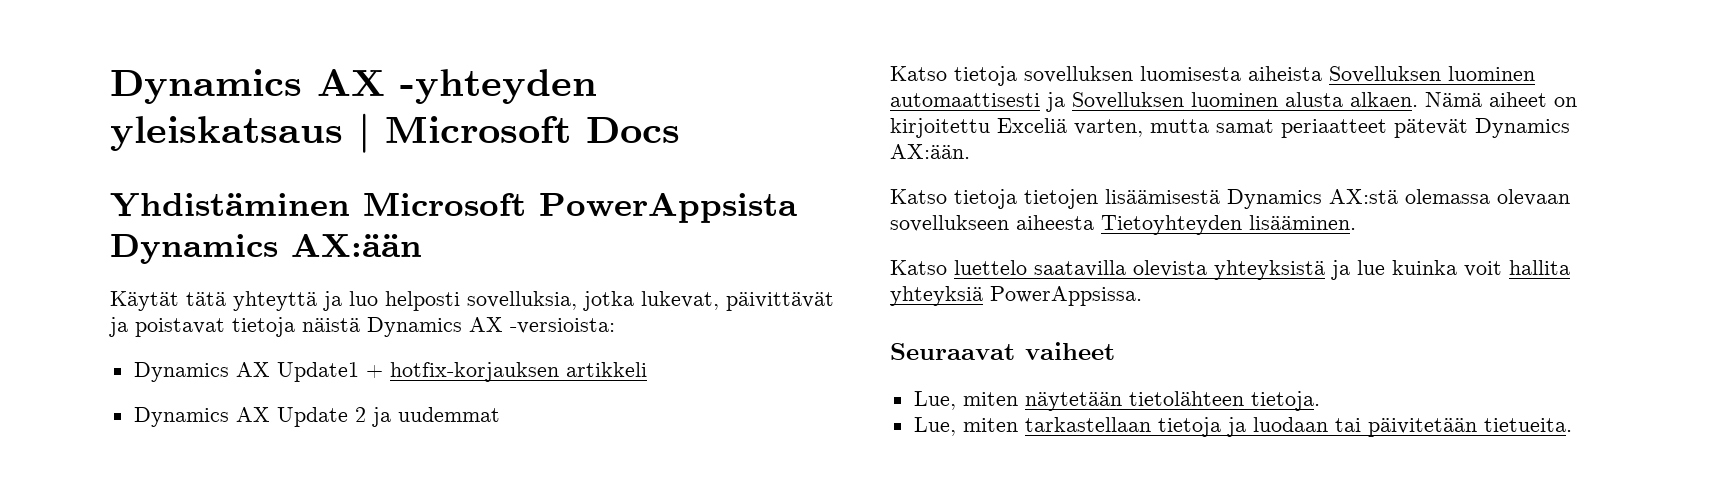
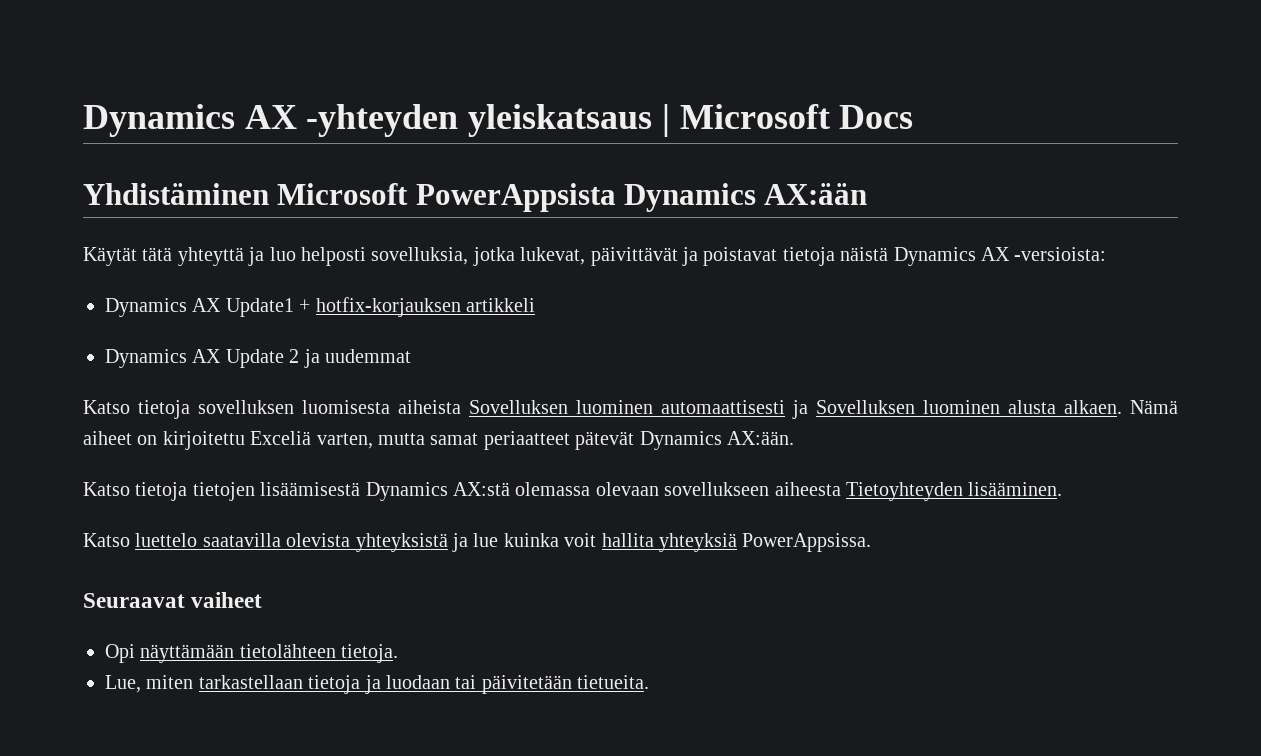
- Lue, miten näytetään tietolähteen tietoja.
+ Opi näyttämään tietolähteen tietoja.

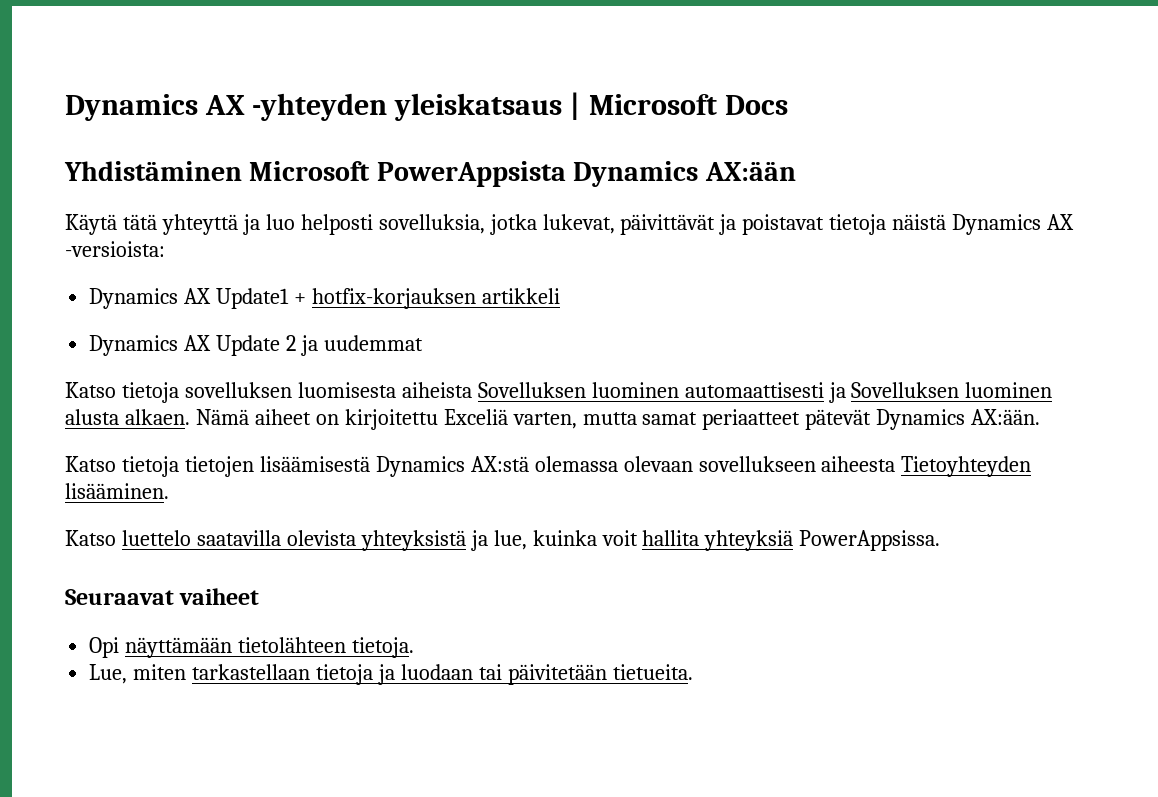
- Käytät tätä yhteyttä ja luo helposti sovelluksia, jotka lukevat, päivittävät ja poistavat tietoja näistä Dynamics AX -versioista:
+ Käytä tätä yhteyttä ja luo helposti sovelluksia, jotka lukevat, päivittävät ja poistavat tietoja näistä Dynamics AX -versioista:
- Katso luettelo saatavilla olevista yhteyksistä ja lue kuinka voit hallita yhteyksiä PowerAppsissa.
+ Katso luettelo saatavilla olevista yhteyksistä ja lue, kuinka voit hallita yhteyksiä PowerAppsissa.

